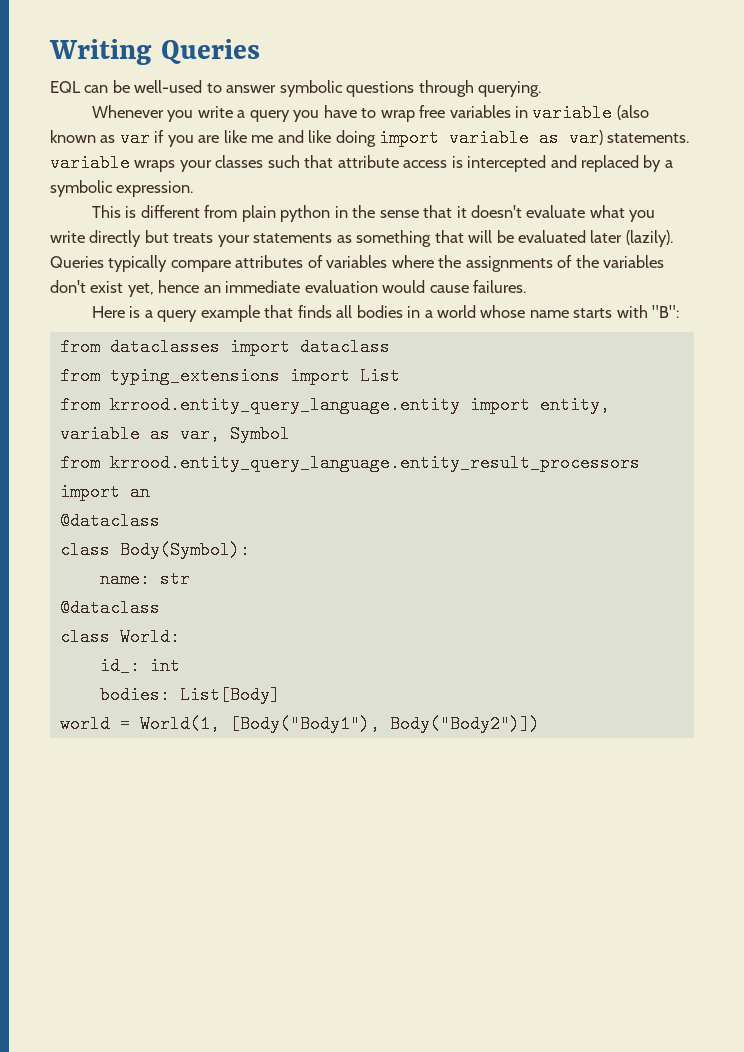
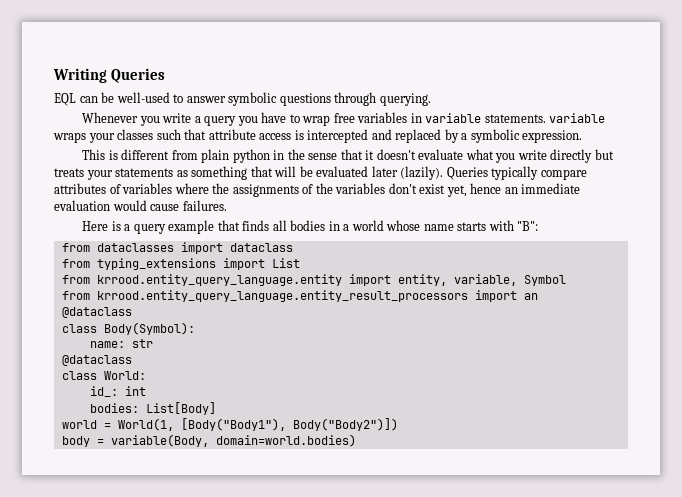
- Whenever you write a query you have to wrap free variables in variable (also known as var if you are like me and like doing import variable as var) statements. variable wraps your classes such that attribute access is intercepted and replaced by a symbolic expression.
+ Whenever you write a query you have to wrap free variables in variable statements. variable wraps your classes such that attribute access is intercepted and replaced by a symbolic expression.
- from krrood.entity_query_language.entity import entity, variable as var, Symbol
+ from krrood.entity_query_language.entity import entity, variable, Symbol
+ body = variable(Body, domain=world.bodies)

